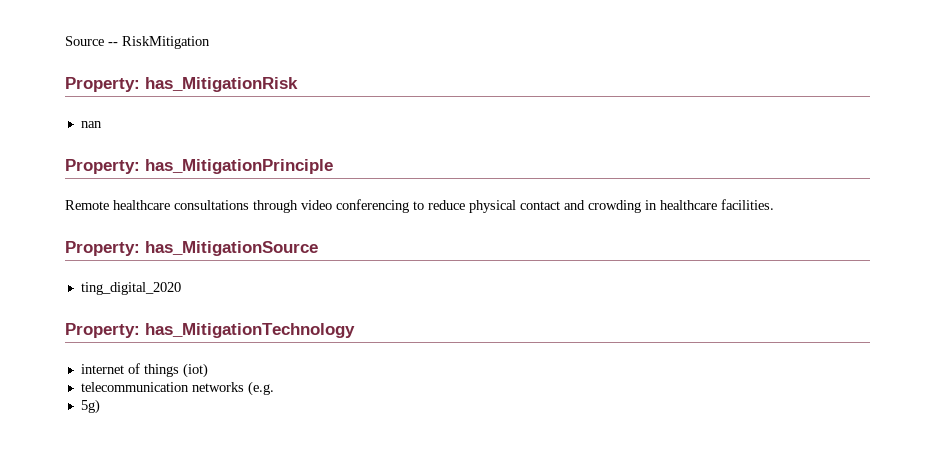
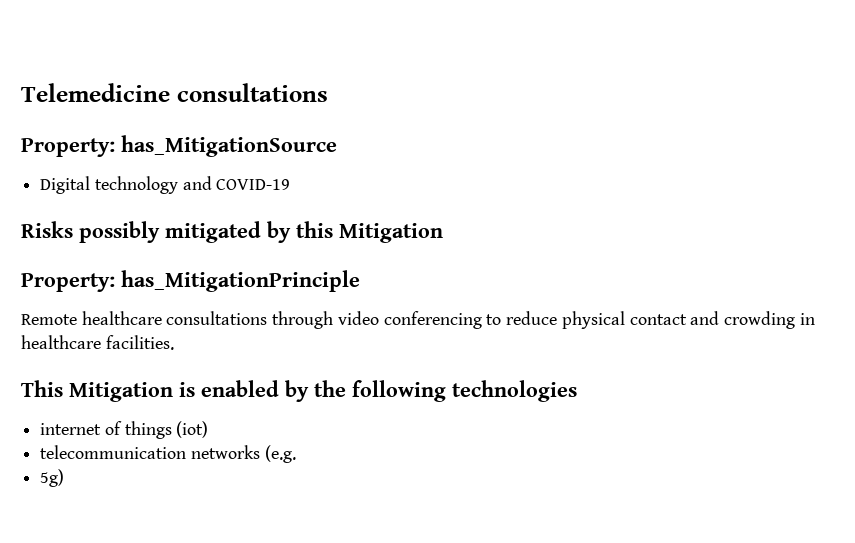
- Source -- RiskMitigation
- Property: has_MitigationRisk
- nan
+ Telemedicine consultations
+ Property: has_MitigationSource
+ Digital technology and COVID-19
+ Risks possibly mitigated by this Mitigation
- Property: has_MitigationSource
- ting_digital_2020
- Property: has_MitigationTechnology
+ This Mitigation is enabled by the following technologies

